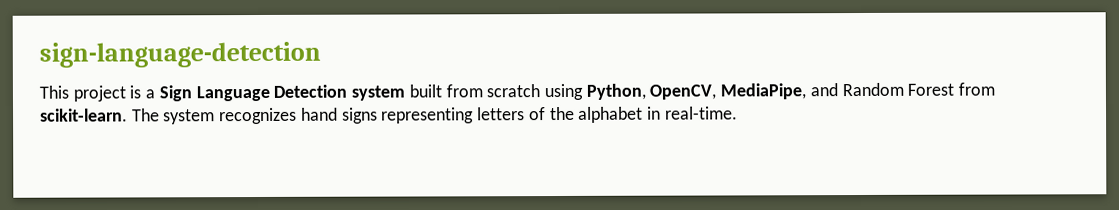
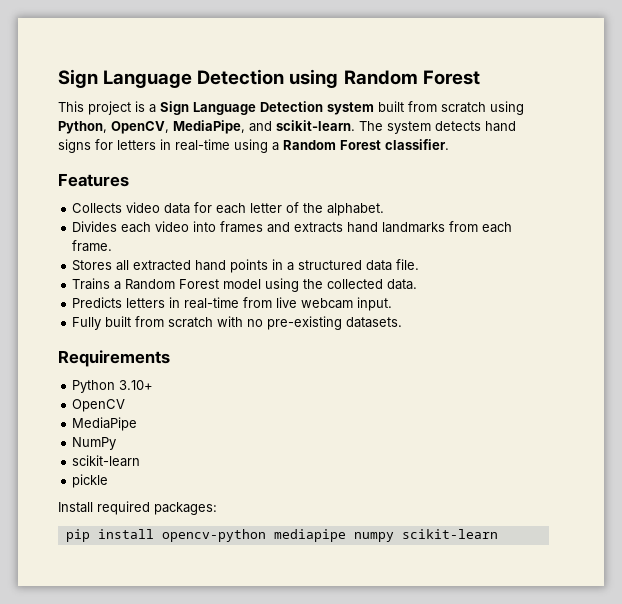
- sign-language-detection
+ Sign Language Detection using Random Forest
- This project is a Sign Language Detection system built from scratch using Python, OpenCV, MediaPipe, and Random Forest from scikit-learn.
+ This project is a Sign Language Detection system built from scratch using Python, OpenCV, MediaPipe, and scikit-learn.
- The system recognizes hand signs representing letters of the alphabet in real-time.
+ The system detects hand signs for letters in real-time using a Random Forest classifier.
+ Features
+ Collects video data for each letter of the alphabet.
+ Divides each video into frames and extracts hand landmarks from each frame.
+ Stores all extracted hand points in a structured data file.
+ Trains a Random Forest model using the collected data.
+ Predicts letters in real-time from live webcam input.
+ Fully built from scratch with no pre-existing datasets.
+ Requirements
+ Python 3.10+
+ OpenCV
+ MediaPipe
+ NumPy
+ scikit-learn
+ pickle
+ Install required packages:
+ pip install opencv-python mediapipe numpy scikit-learn

